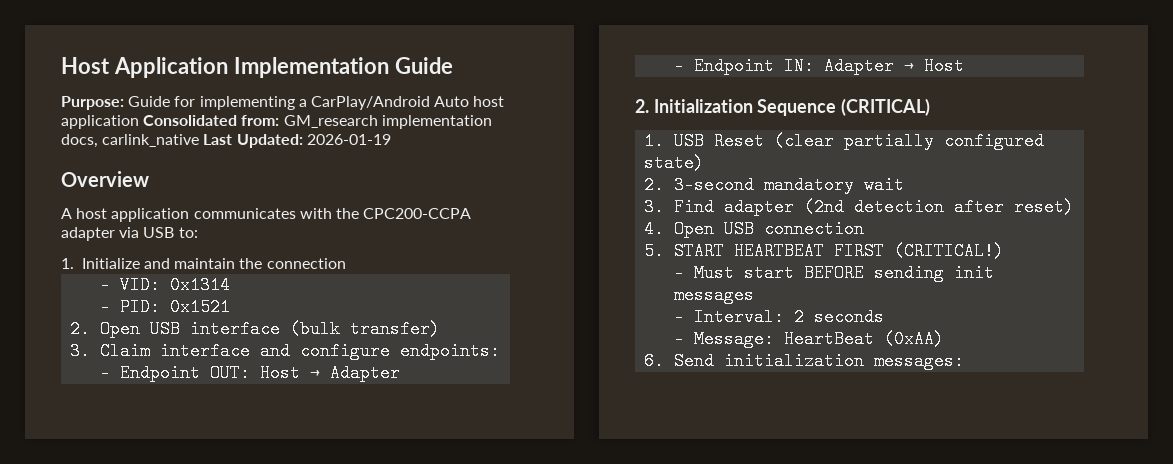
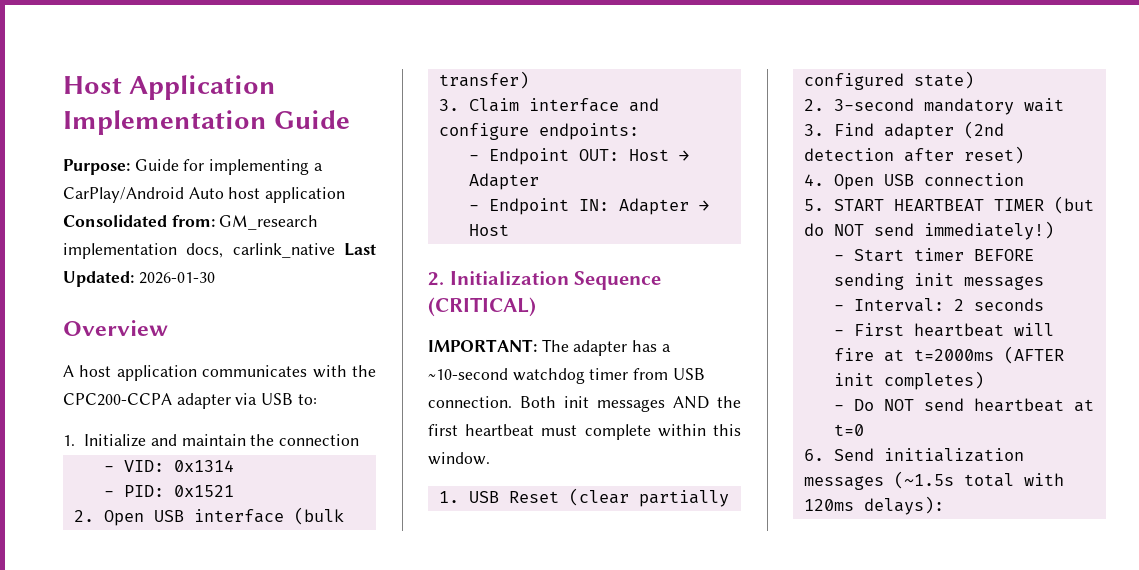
- Purpose: Guide for implementing a CarPlay/Android Auto host application Consolidated from: GM_research implementation docs, carlink_native Last Updated: 2026-01-19
+ Purpose: Guide for implementing a CarPlay/Android Auto host application Consolidated from: GM_research implementation docs, carlink_native Last Updated: 2026-01-30
+ IMPORTANT: The adapter has a ~10-second watchdog timer from USB connection. Both init messages AND the first heartbeat must complete within this window.
- 5. START HEARTBEAT FIRST (CRITICAL!)
- - Must start BEFORE sending init messages
+ 5. START HEARTBEAT TIMER (but do NOT send immediately!)
+ - Start timer BEFORE sending init messages
- - Message: HeartBeat (0xAA)
- 6. Send initialization messages:
+ - First heartbeat will fire at t=2000ms (AFTER init completes)
+ - Do NOT send heartbeat at t=0
+ 6. Send initialization messages (~1.5s total with 120ms delays):

